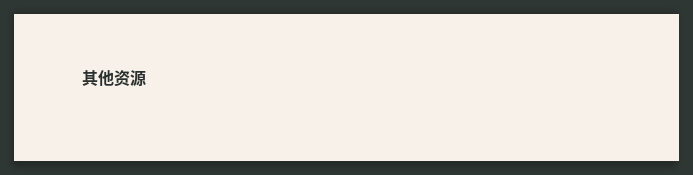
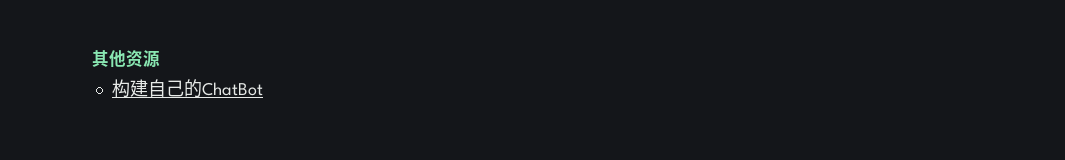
+ 构建自己的ChatBot

